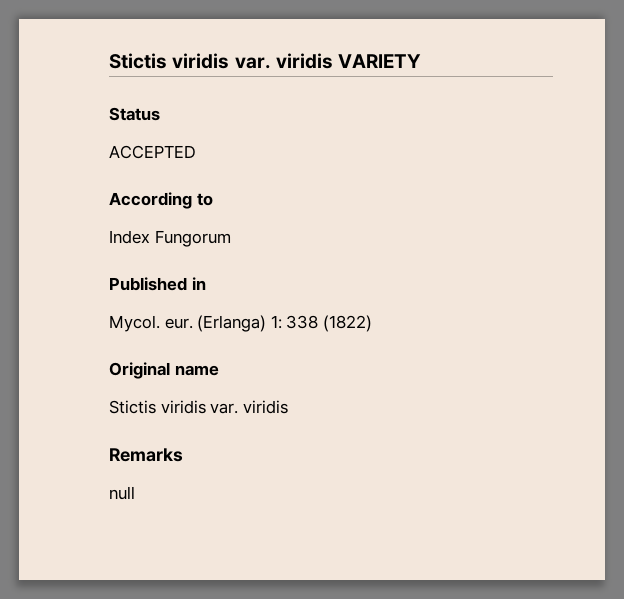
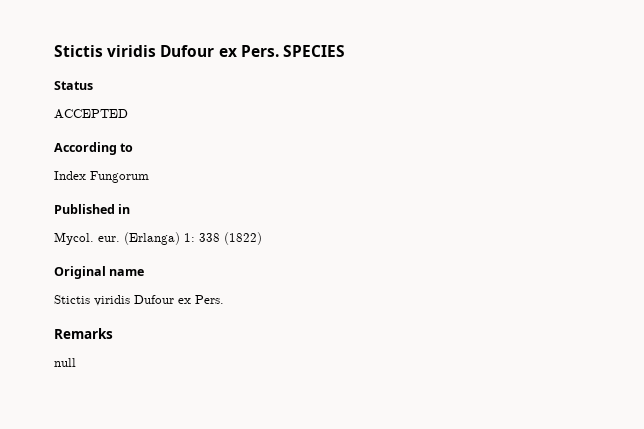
- Stictis viridis var. viridis VARIETY
+ Stictis viridis Dufour ex Pers. SPECIES
  Original name
- Stictis viridis var. viridis
+ Stictis viridis Dufour ex Pers.

